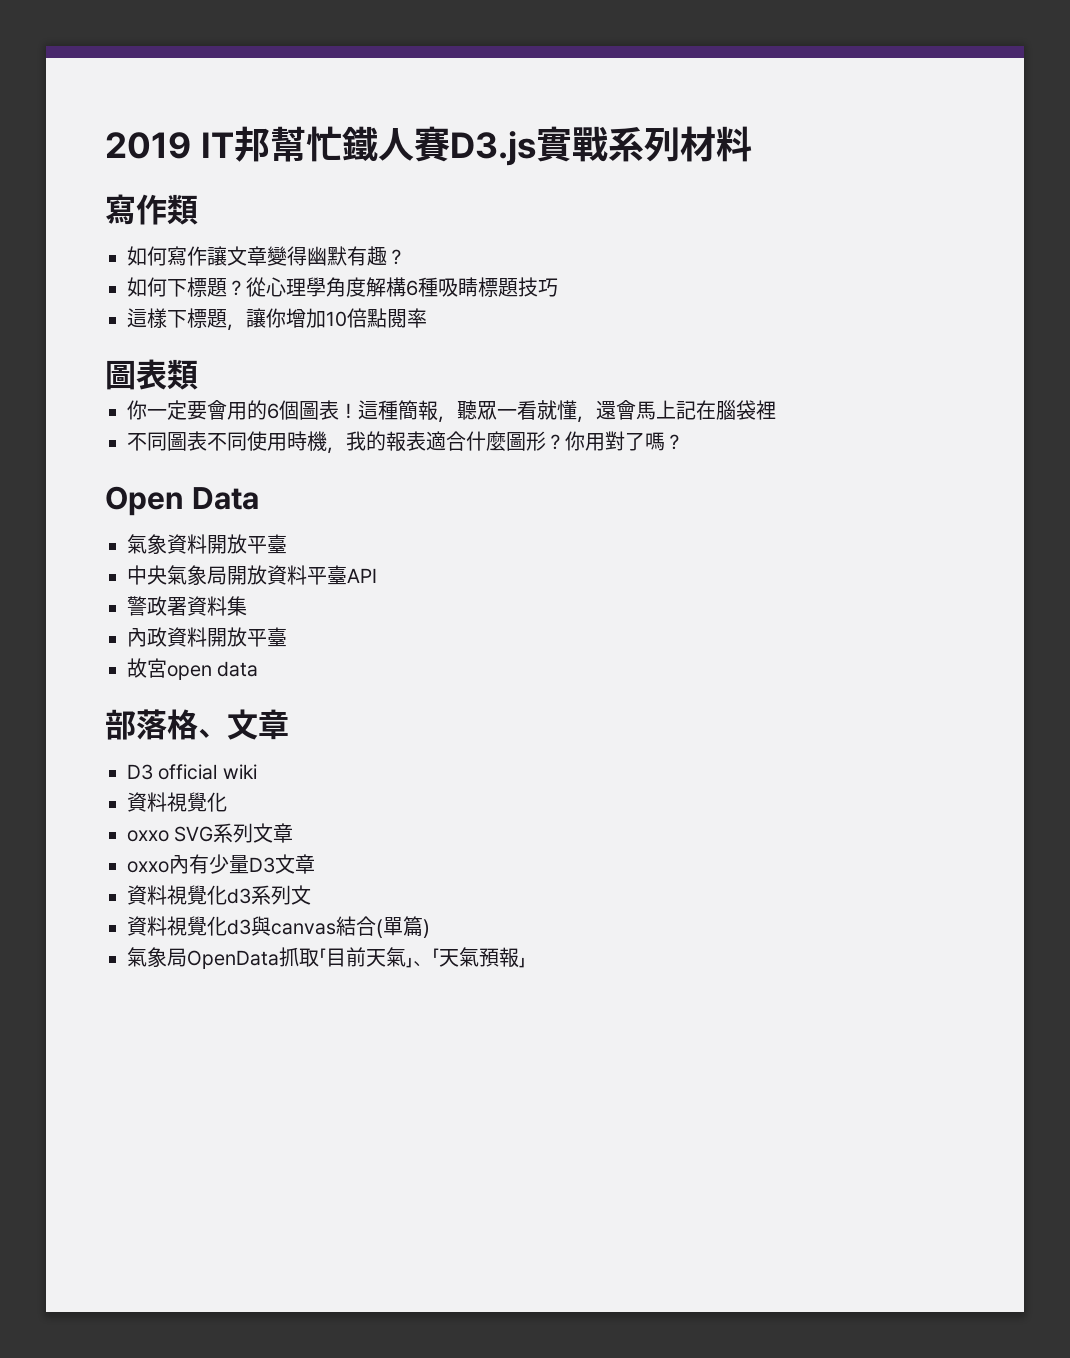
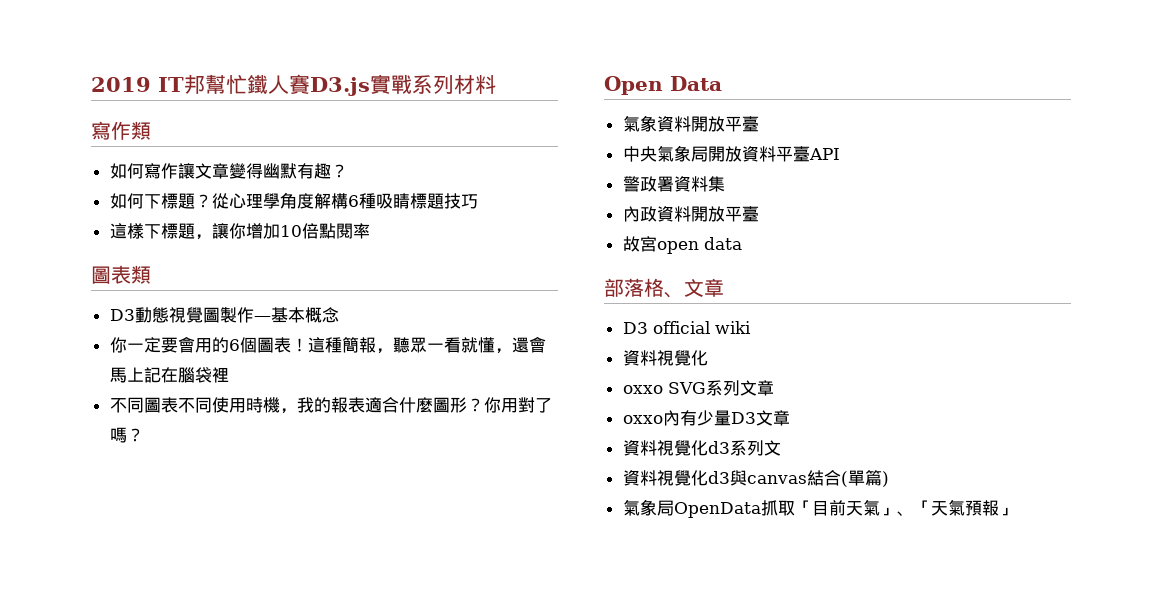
+ D3動態視覺圖製作—基本概念

